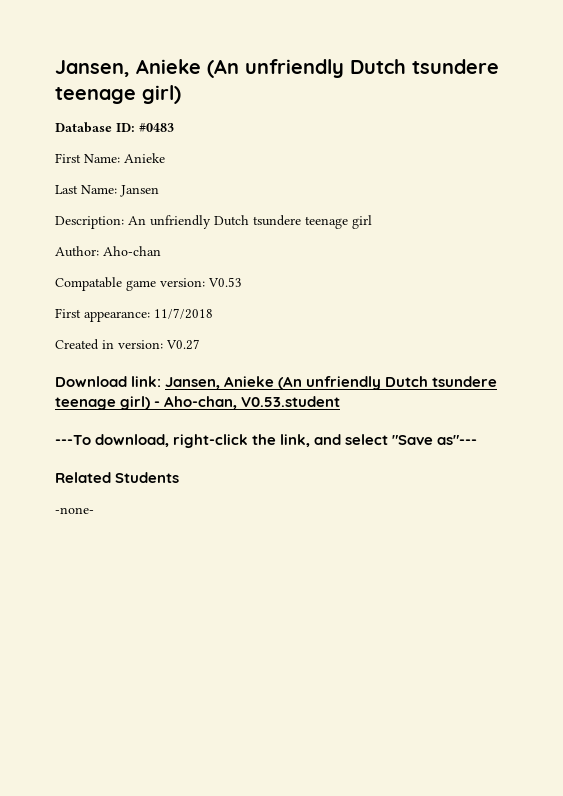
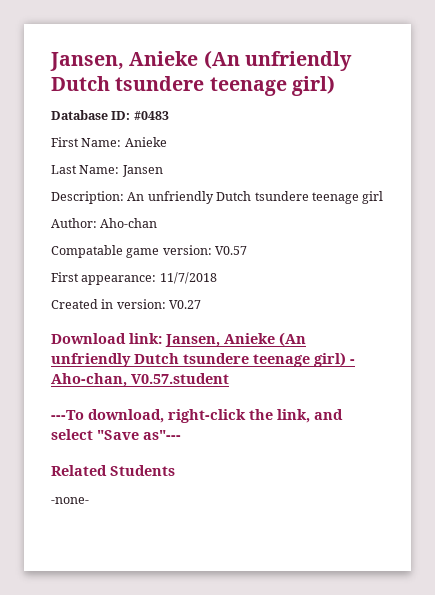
- Compatable game version: V0.53
+ Compatable game version: V0.57
- Download link: Jansen, Anieke (An unfriendly Dutch tsundere teenage girl) - Aho-chan, V0.53.student
+ Download link: Jansen, Anieke (An unfriendly Dutch tsundere teenage girl) - Aho-chan, V0.57.student

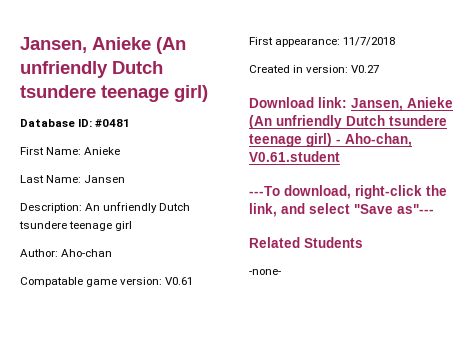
- Database ID: #0483
+ Database ID: #0481
- Compatable game version: V0.57
+ Compatable game version: V0.61
- Download link: Jansen, Anieke (An unfriendly Dutch tsundere teenage girl) - Aho-chan, V0.57.student
+ Download link: Jansen, Anieke (An unfriendly Dutch tsundere teenage girl) - Aho-chan, V0.61.student

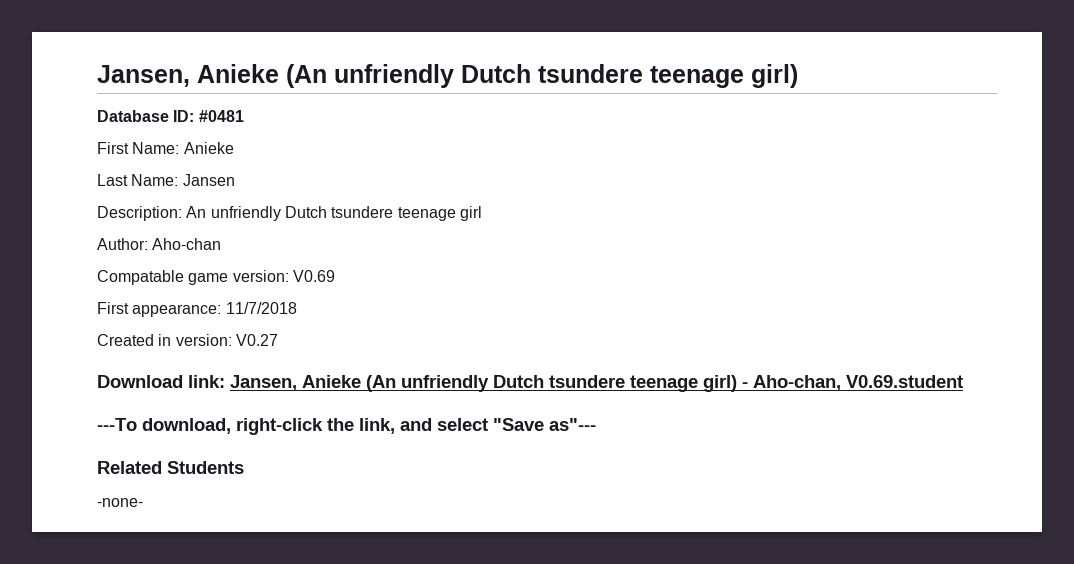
- Compatable game version: V0.61
+ Compatable game version: V0.69
- Download link: Jansen, Anieke (An unfriendly Dutch tsundere teenage girl) - Aho-chan, V0.61.student
+ Download link: Jansen, Anieke (An unfriendly Dutch tsundere teenage girl) - Aho-chan, V0.69.student

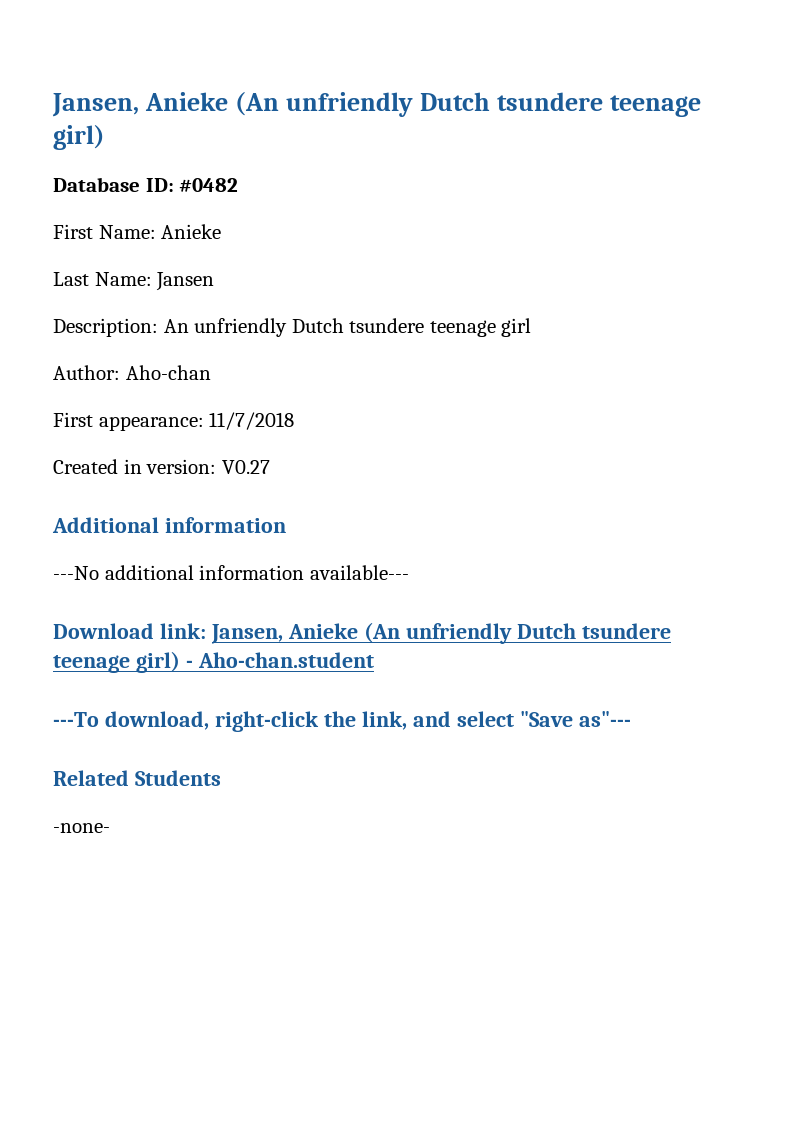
- Database ID: #0481
+ Database ID: #0482
- Compatable game version: V0.69
+ Additional information
+ ---No additional information available---
- Download link: Jansen, Anieke (An unfriendly Dutch tsundere teenage girl) - Aho-chan, V0.69.student
+ Download link: Jansen, Anieke (An unfriendly Dutch tsundere teenage girl) - Aho-chan.student

